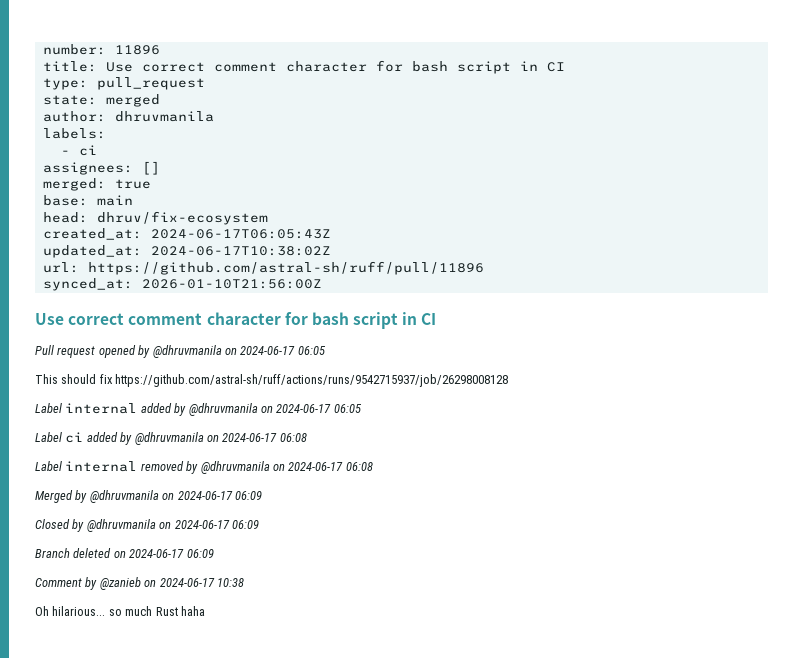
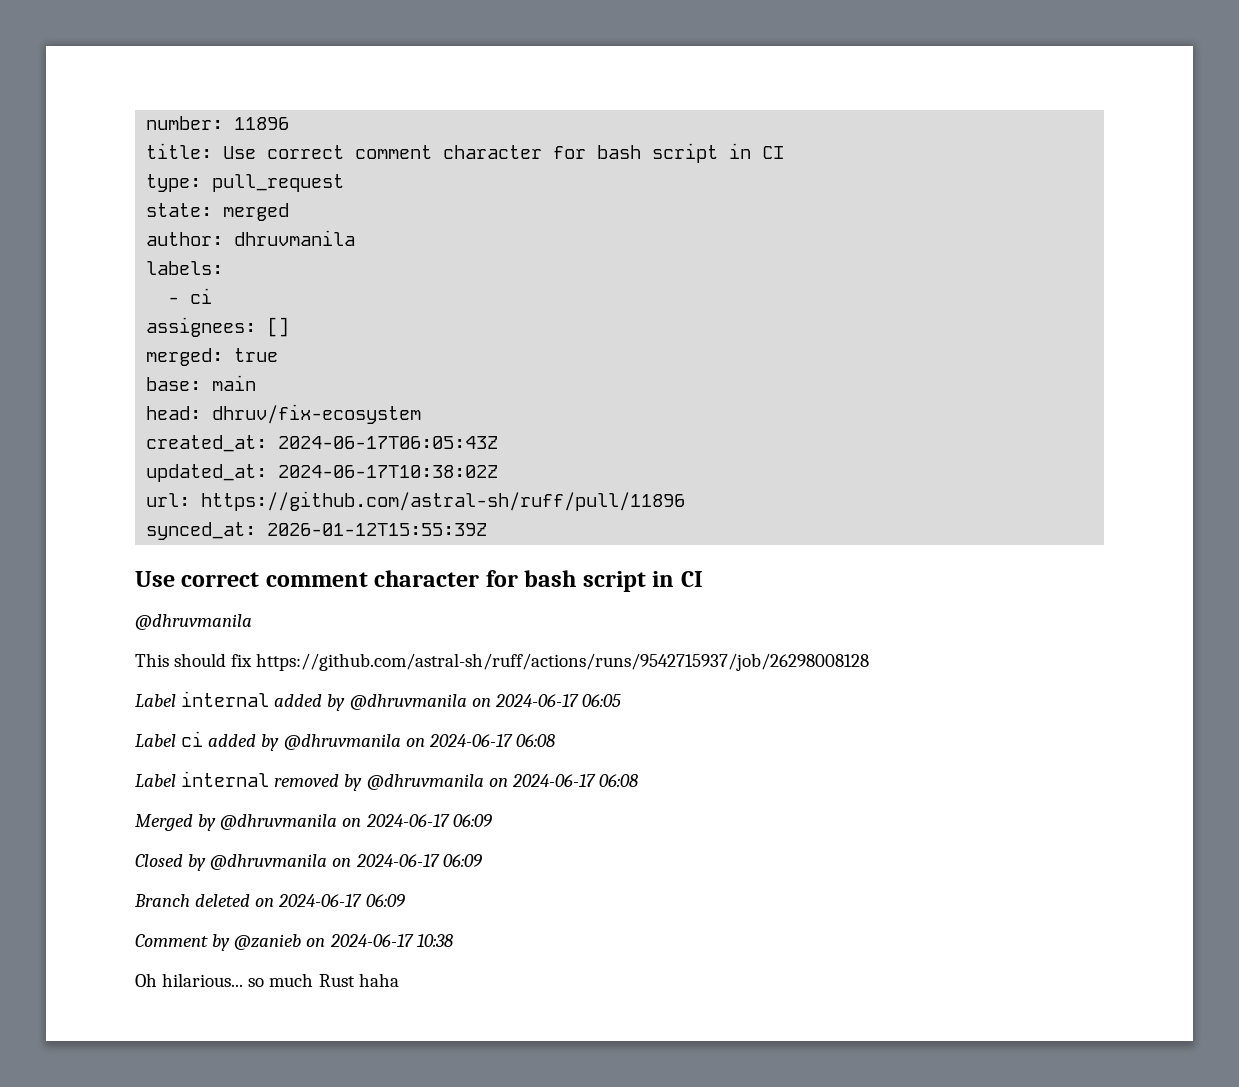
- synced_at: 2026-01-10T21:56:00Z
+ synced_at: 2026-01-12T15:55:39Z
  Use correct comment character for bash script in CI
- Pull request opened by @dhruvmanila on 2024-06-17 06:05
+ @dhruvmanila

